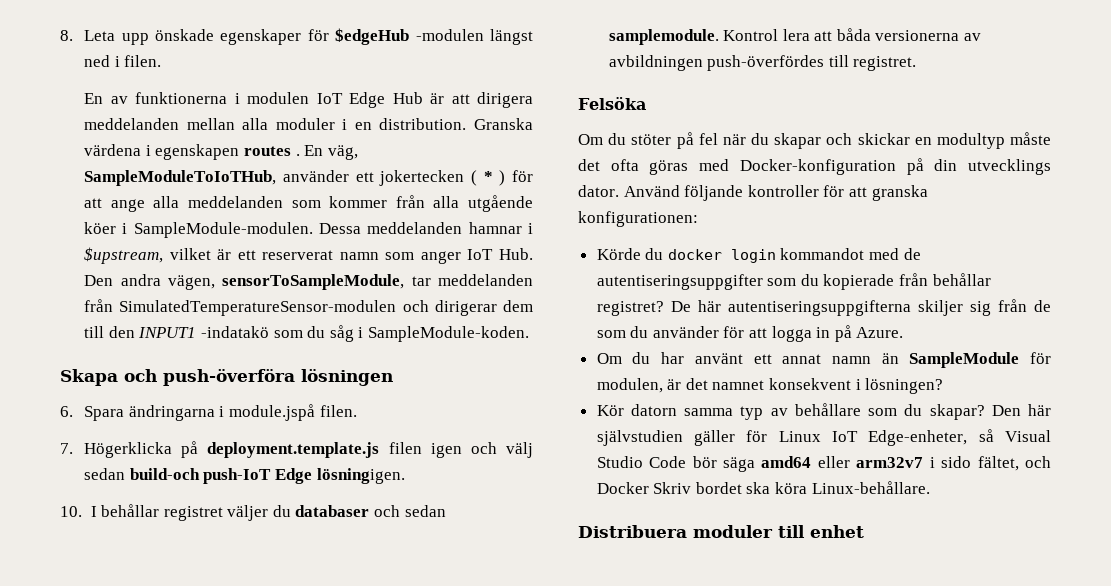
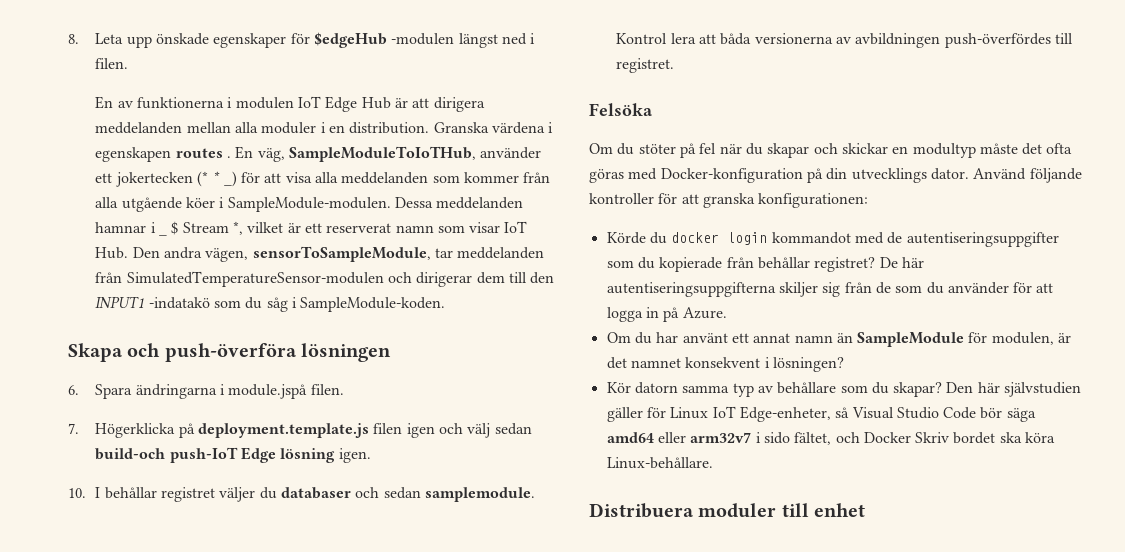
- En väg, SampleModuleToIoTHub, använder ett jokertecken ( * ) för att ange alla meddelanden som kommer från alla utgående köer i SampleModule-modulen.
+ En väg, SampleModuleToIoTHub, använder ett jokertecken (* * _) för att visa alla meddelanden som kommer från alla utgående köer i SampleModule-modulen.
- Dessa meddelanden hamnar i $upstream, vilket är ett reserverat namn som anger IoT Hub. Den andra vägen, sensorToSampleModule, tar meddelanden från SimulatedTemperatureSensor-modulen och dirigerar dem till den INPUT1 -indatakö som du såg i SampleModule-koden.
+ Dessa meddelanden hamnar i _ $ Stream *, vilket är ett reserverat namn som visar IoT Hub. Den andra vägen, sensorToSampleModule, tar meddelanden från SimulatedTemperatureSensor-modulen och dirigerar dem till den INPUT1 -indatakö som du såg i SampleModule-koden.
- 7. Högerklicka på deployment.template.js filen igen och välj sedan build-och push-IoT Edge lösningigen.
+ 7. Högerklicka på deployment.template.js filen igen och välj sedan build-och push-IoT Edge lösning igen.

